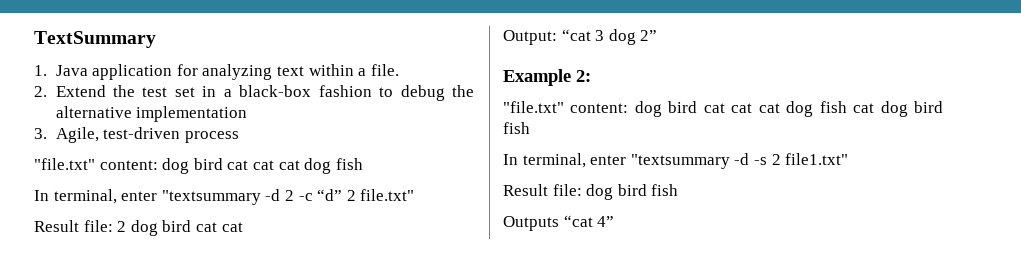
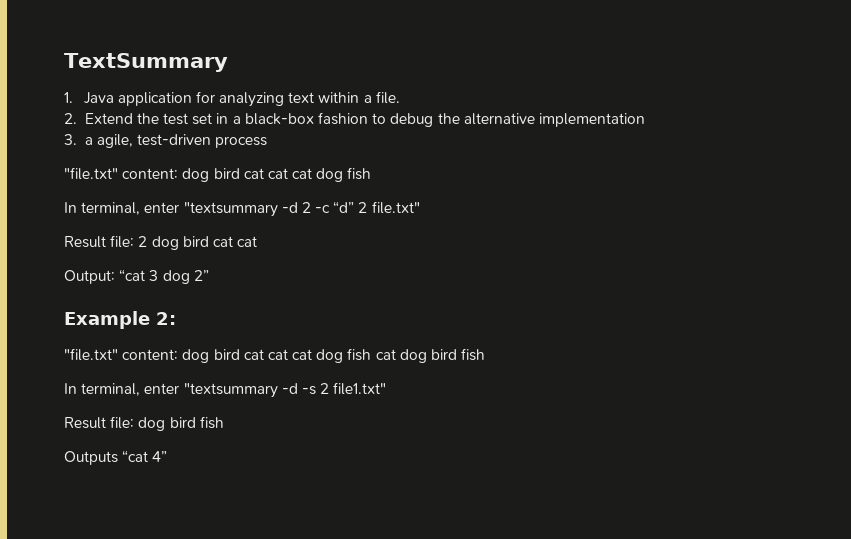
- 3. Agile, test-driven process
+ 3. a agile, test-driven process

